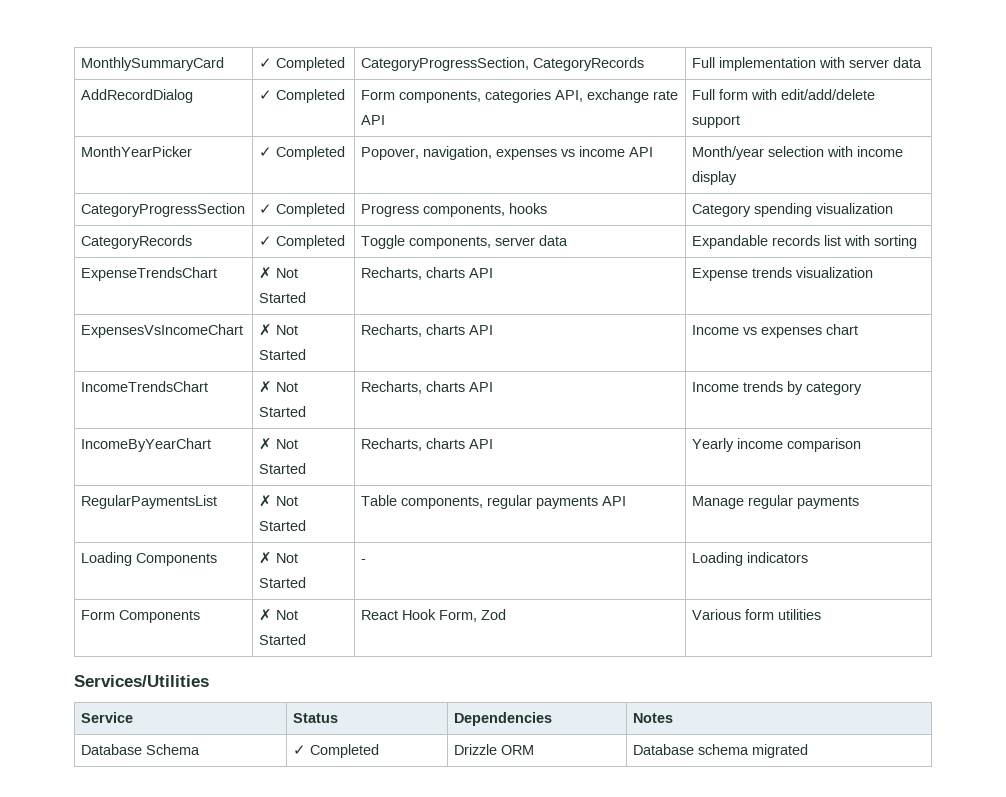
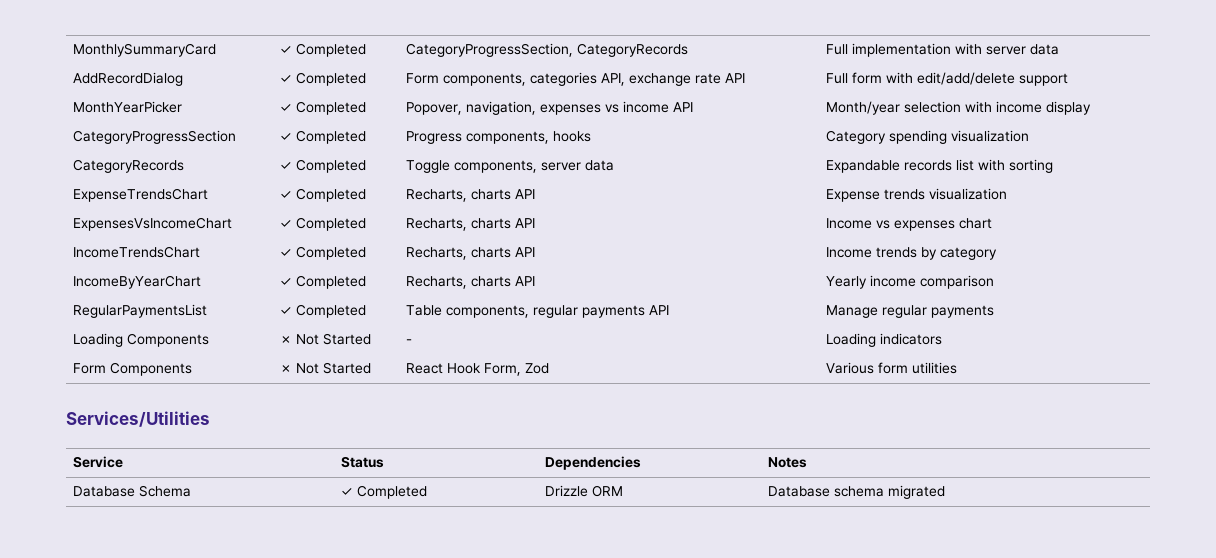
- ExpenseTrendsChart | ✗ Not Started | Recharts, charts API | Expense trends visualization
+ ExpenseTrendsChart | ✓ Completed | Recharts, charts API | Expense trends visualization
- ExpensesVsIncomeChart | ✗ Not Started | Recharts, charts API | Income vs expenses chart
+ ExpensesVsIncomeChart | ✓ Completed | Recharts, charts API | Income vs expenses chart
- IncomeTrendsChart | ✗ Not Started | Recharts, charts API | Income trends by category
+ IncomeTrendsChart | ✓ Completed | Recharts, charts API | Income trends by category
- IncomeByYearChart | ✗ Not Started | Recharts, charts API | Yearly income comparison
+ IncomeByYearChart | ✓ Completed | Recharts, charts API | Yearly income comparison
- RegularPaymentsList | ✗ Not Started | Table components, regular payments API | Manage regular payments
+ RegularPaymentsList | ✓ Completed | Table components, regular payments API | Manage regular payments

